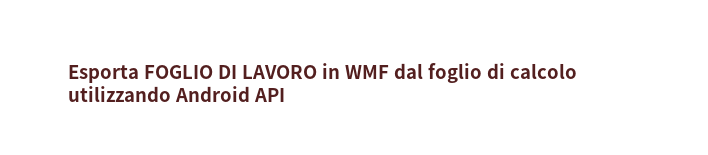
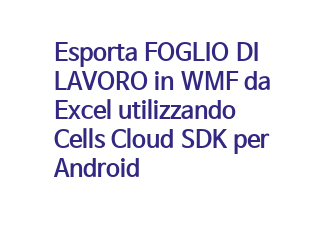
- Esporta FOGLIO DI LAVORO in WMF dal foglio di calcolo utilizzando Android API
+ Esporta FOGLIO DI LAVORO in WMF da Excel utilizzando Cells Cloud SDK per Android

